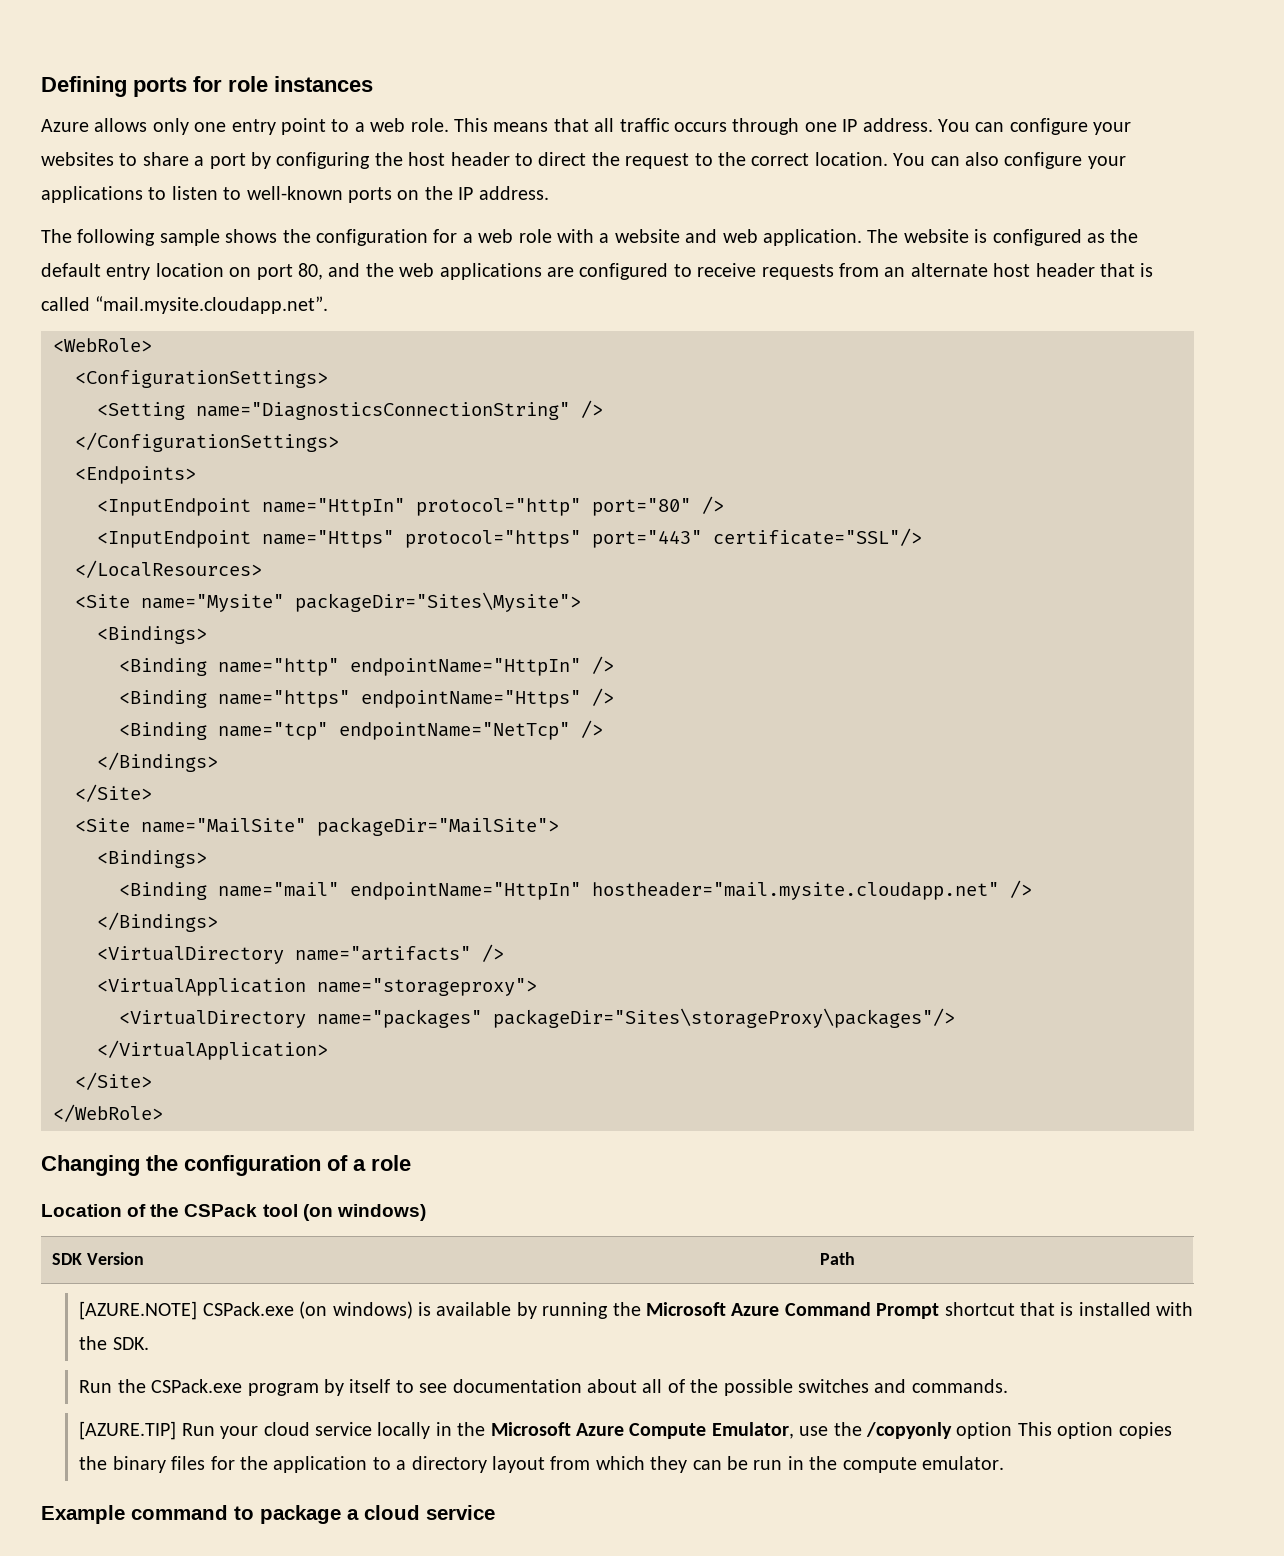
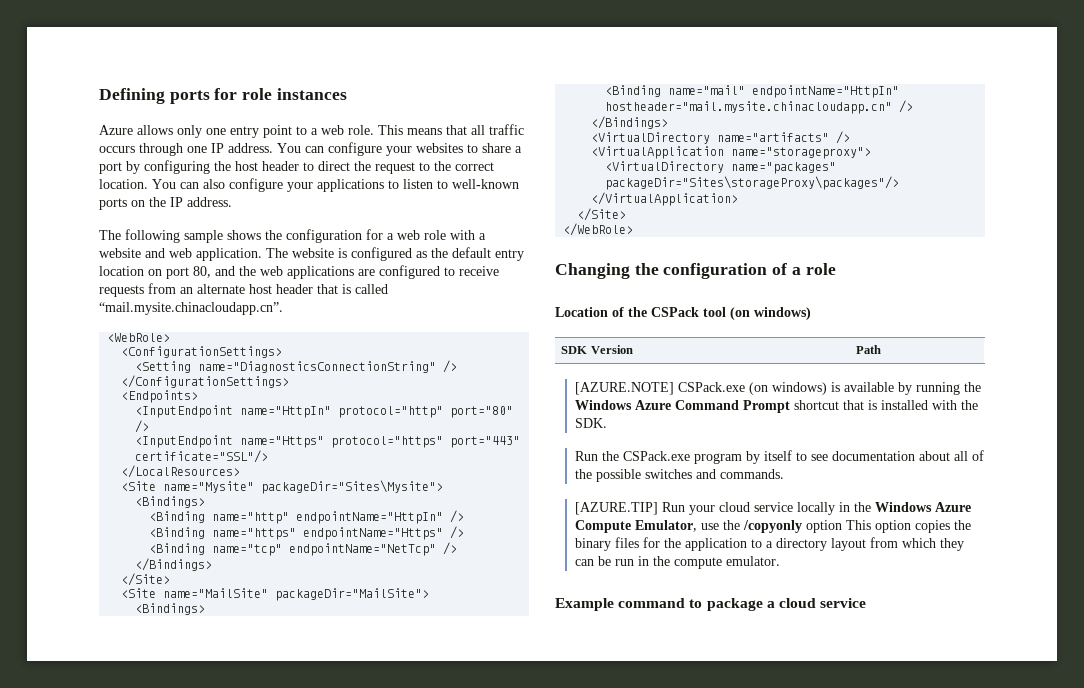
- The website is configured as the default entry location on port 80, and the web applications are configured to receive requests from an alternate host header that is called “mail.mysite.cloudapp.net”.
+ The website is configured as the default entry location on port 80, and the web applications are configured to receive requests from an alternate host header that is called “mail.mysite.chinacloudapp.cn”.
- <Binding name="mail" endpointName="HttpIn" hostheader="mail.mysite.cloudapp.net" />
+ <Binding name="mail" endpointName="HttpIn" hostheader="mail.mysite.chinacloudapp.cn" />
- [AZURE.NOTE] CSPack.exe (on windows) is available by running the Microsoft Azure Command Prompt shortcut that is installed with the SDK.
+ [AZURE.NOTE] CSPack.exe (on windows) is available by running the Windows Azure Command Prompt shortcut that is installed with the SDK.
- [AZURE.TIP] Run your cloud service locally in the Microsoft Azure Compute Emulator, use the /copyonly option This option copies the binary files for the application to a directory layout from which they can be run in the compute emulator.
+ [AZURE.TIP] Run your cloud service locally in the Windows Azure Compute Emulator, use the /copyonly option This option copies the binary files for the application to a directory layout from which they can be run in the compute emulator.

